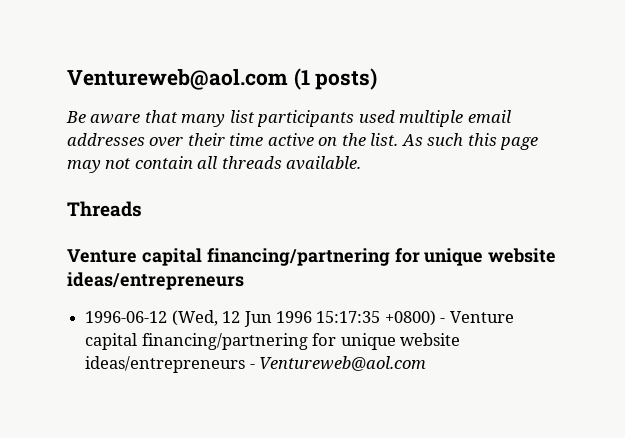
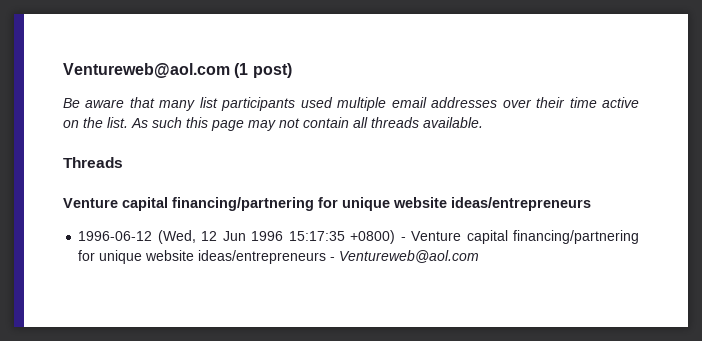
- Ventureweb@aol.com (1 posts)
+ Ventureweb@aol.com (1 post)

